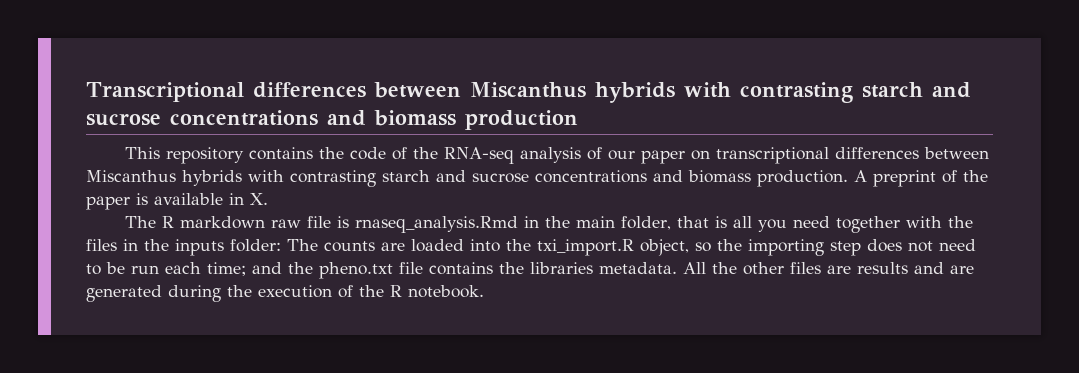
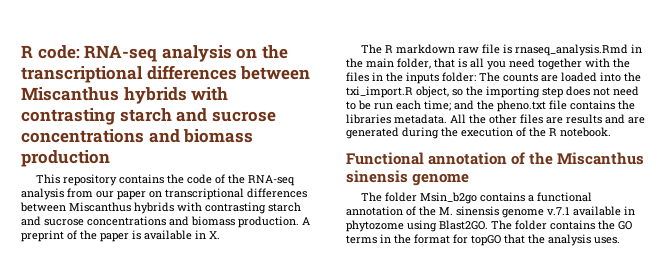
- Transcriptional differences between Miscanthus hybrids with contrasting starch and sucrose concentrations and biomass production
+ R code: RNA-seq analysis on the transcriptional differences between Miscanthus hybrids with contrasting starch and sucrose concentrations and biomass production
- This repository contains the code of the RNA-seq analysis of our paper on transcriptional differences between Miscanthus hybrids with contrasting starch and sucrose concentrations and biomass production.
+ This repository contains the code of the RNA-seq analysis from our paper on transcriptional differences between Miscanthus hybrids with contrasting starch and sucrose concentrations and biomass production.
+ Functional annotation of the Miscanthus sinensis genome
+ The folder Msin_b2go contains a functional annotation of the M. sinensis genome v.7.1 available in phytozome using Blast2GO. The folder contains the GO terms in the format for topGO that the analysis uses.

